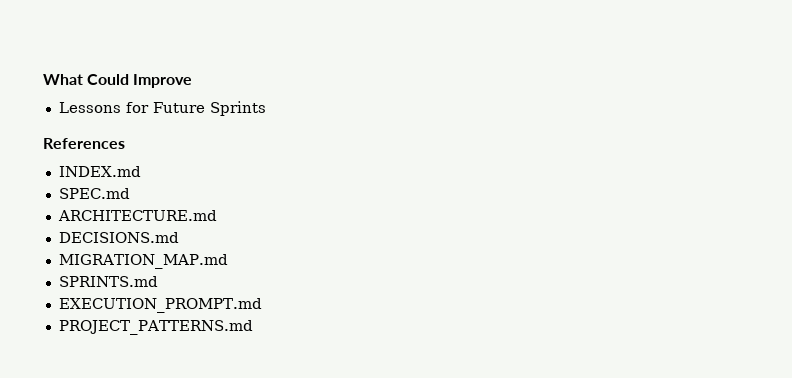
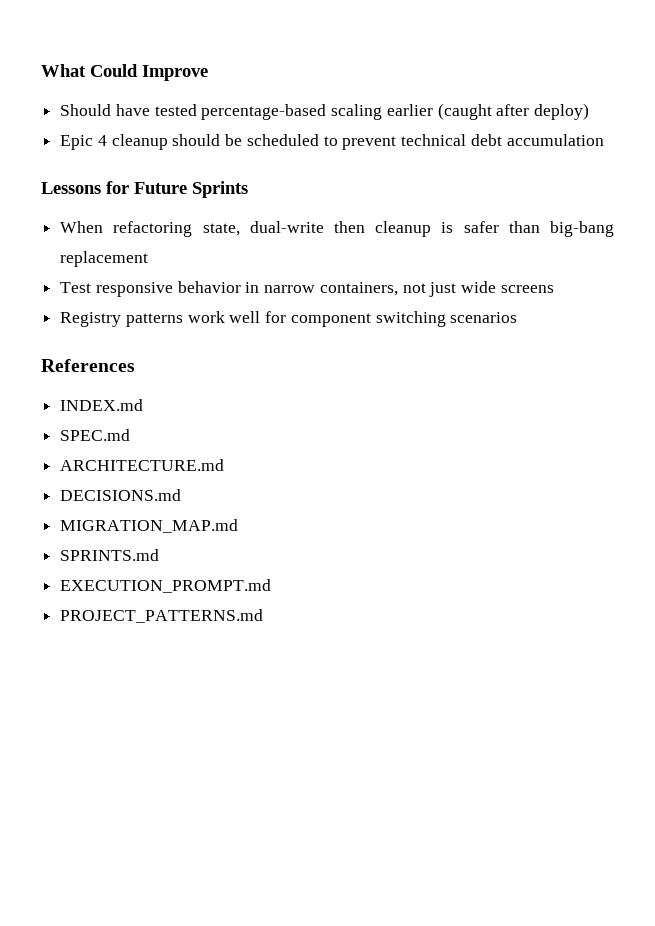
+ Should have tested percentage-based scaling earlier (caught after deploy)
+ Epic 4 cleanup should be scheduled to prevent technical debt accumulation
  Lessons for Future Sprints
+ When refactoring state, dual-write then cleanup is safer than big-bang replacement
+ Test responsive behavior in narrow containers, not just wide screens
+ Registry patterns work well for component switching scenarios

